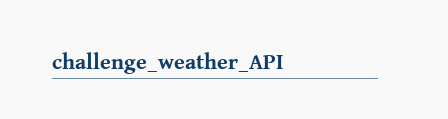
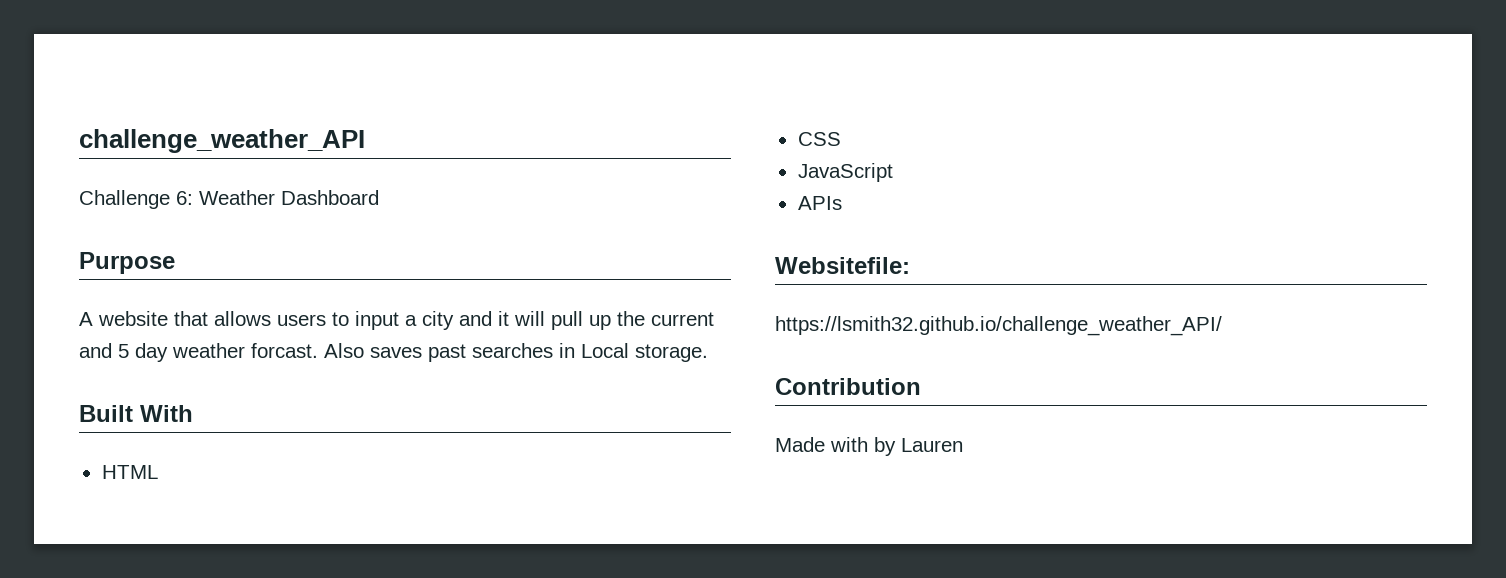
+ Challenge 6: Weather Dashboard
+ Purpose
+ A website that allows users to input a city and it will pull up the current and 5 day weather forcast. Also saves past searches in Local storage.
+ Built With
+ HTML
+ CSS
+ JavaScript
+ APIs
+ Websitefile:
+ https://lsmith32.github.io/challenge_weather_API/
+ Contribution
+ Made with by Lauren

